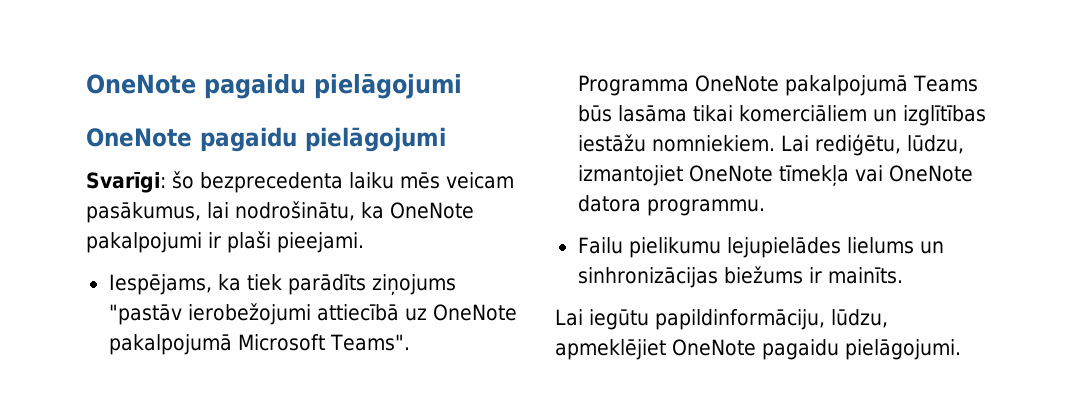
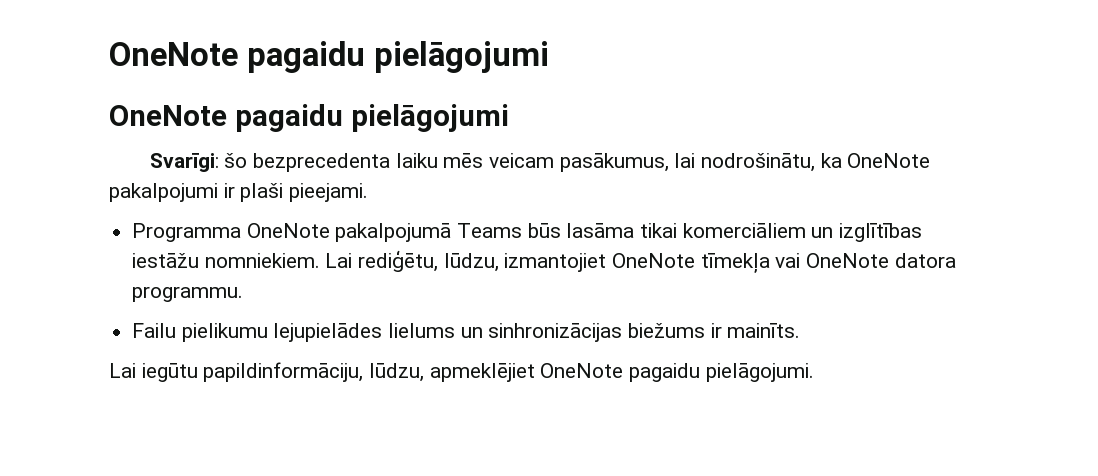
- Iespējams, ka tiek parādīts ziņojums "pastāv ierobežojumi attiecībā uz OneNote pakalpojumā Microsoft Teams".

